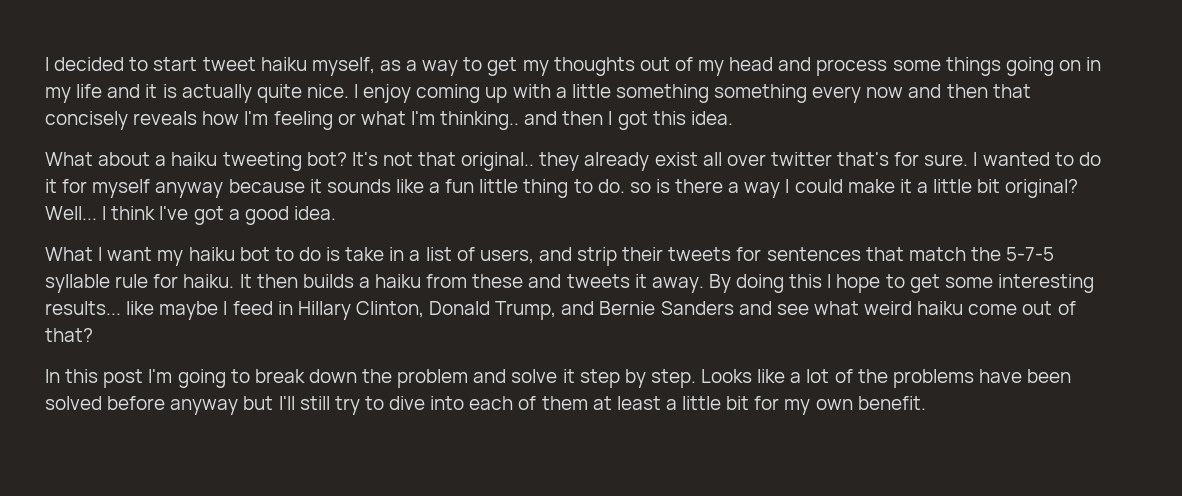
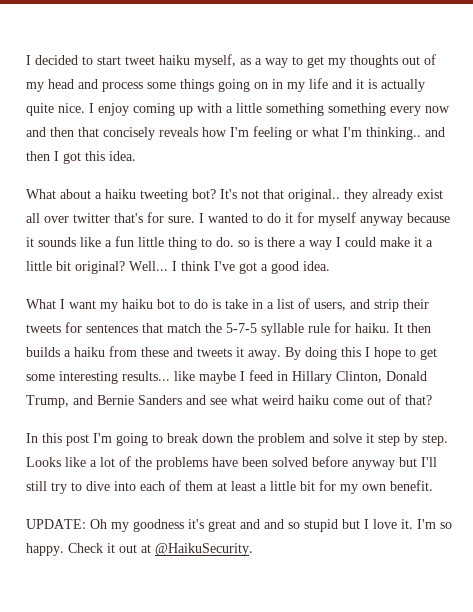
+ UPDATE: Oh my goodness it's great and and so stupid but I love it. I'm so happy. Check it out at @HaikuSecurity.

